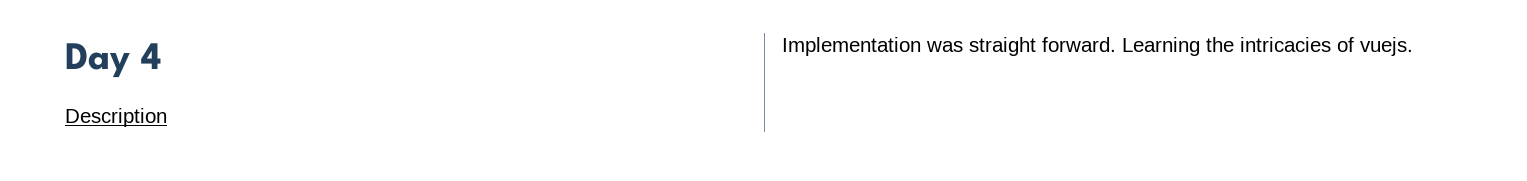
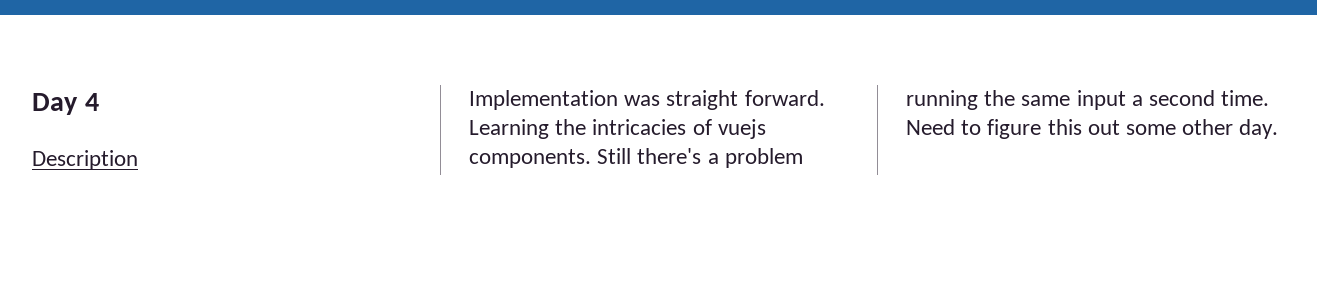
- Learning the intricacies of vuejs.
+ Learning the intricacies of vuejs components. Still there's a problem running the same input a second time. Need to figure this out some other day.

